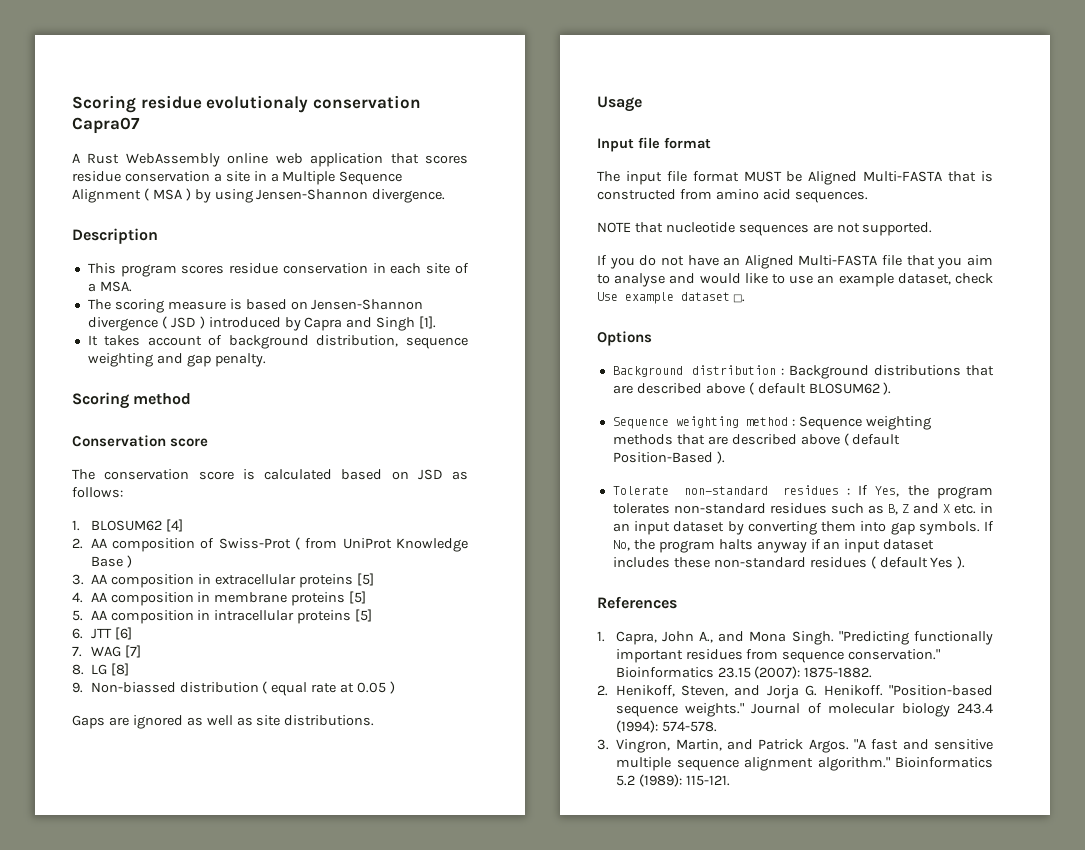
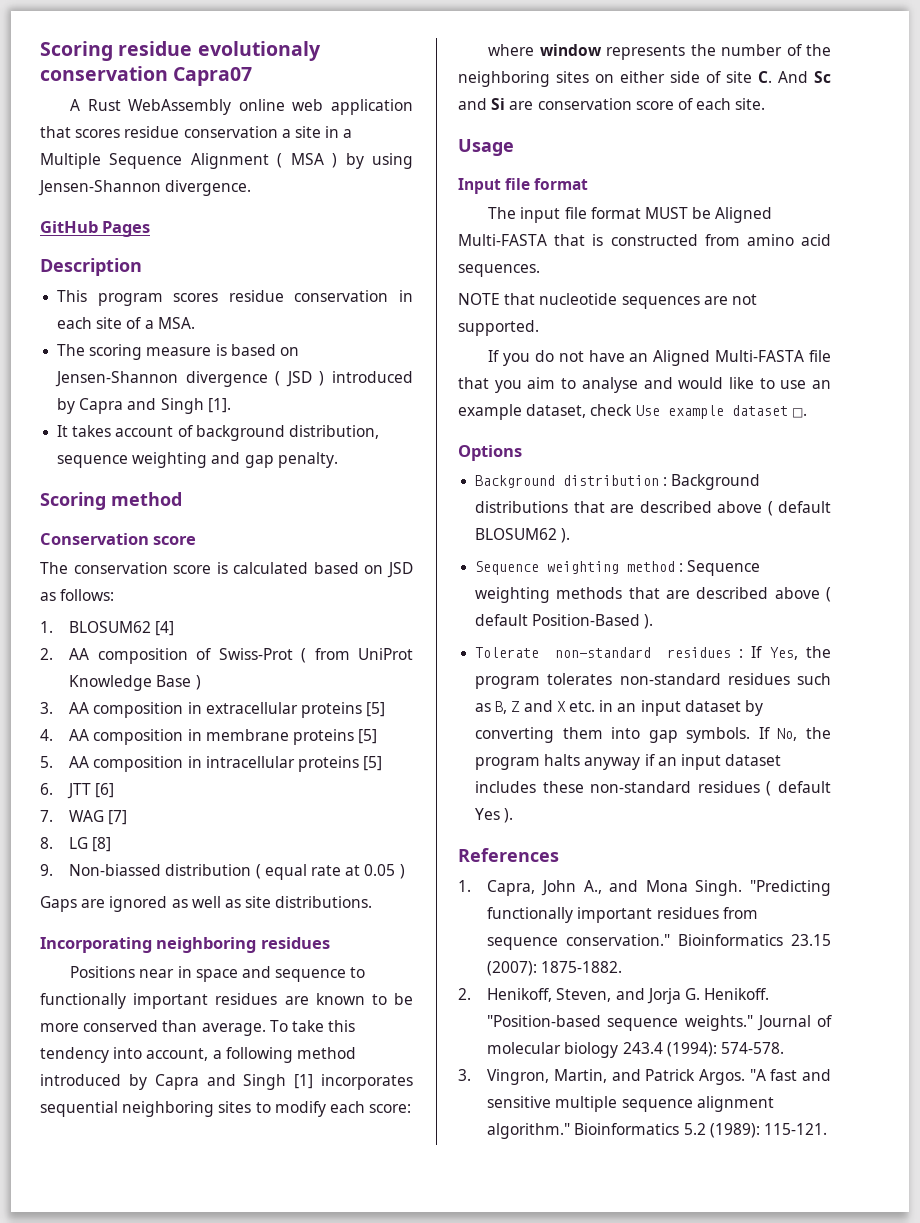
+ GitHub Pages
+ Incorporating neighboring residues
+ Positions near in space and sequence to functionally important residues are known to be more conserved than average. To take this tendency into account, a following method introduced by Capra and Singh [1] incorporates sequential neighboring sites to modify each score:
+ where window represents the number of the neighboring sites on either side of site C. And Sc and Si are conservation score of each site.

